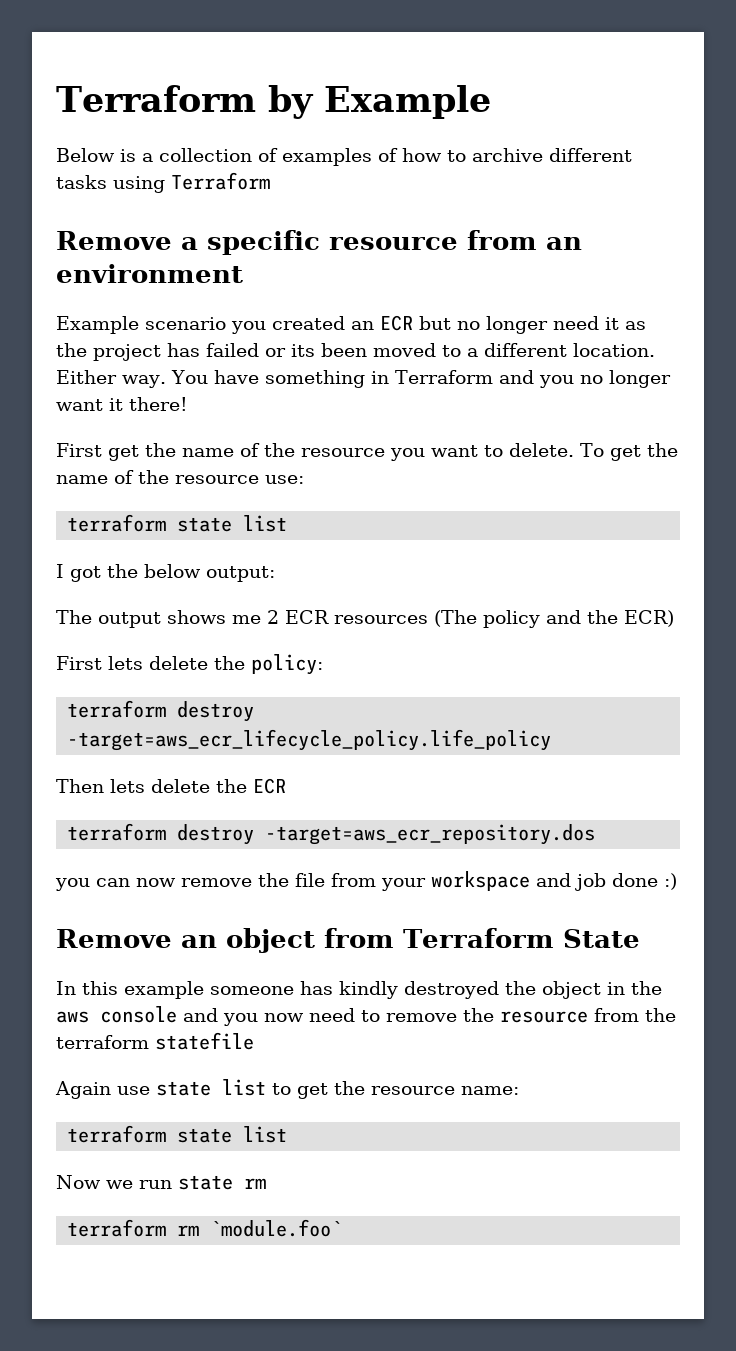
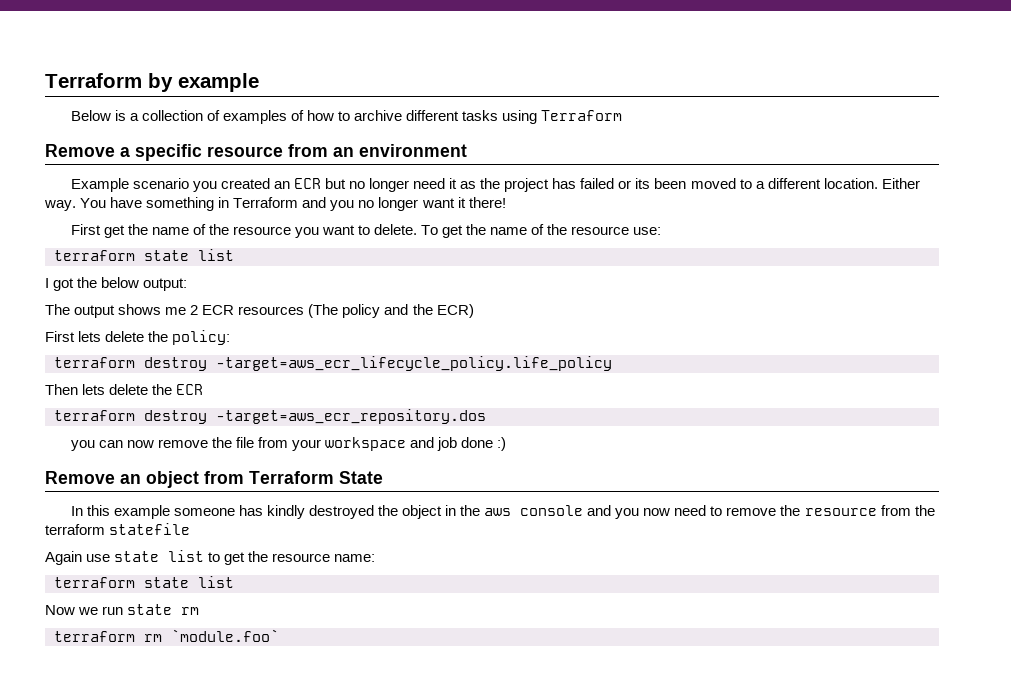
- Terraform by Example
+ Terraform by example

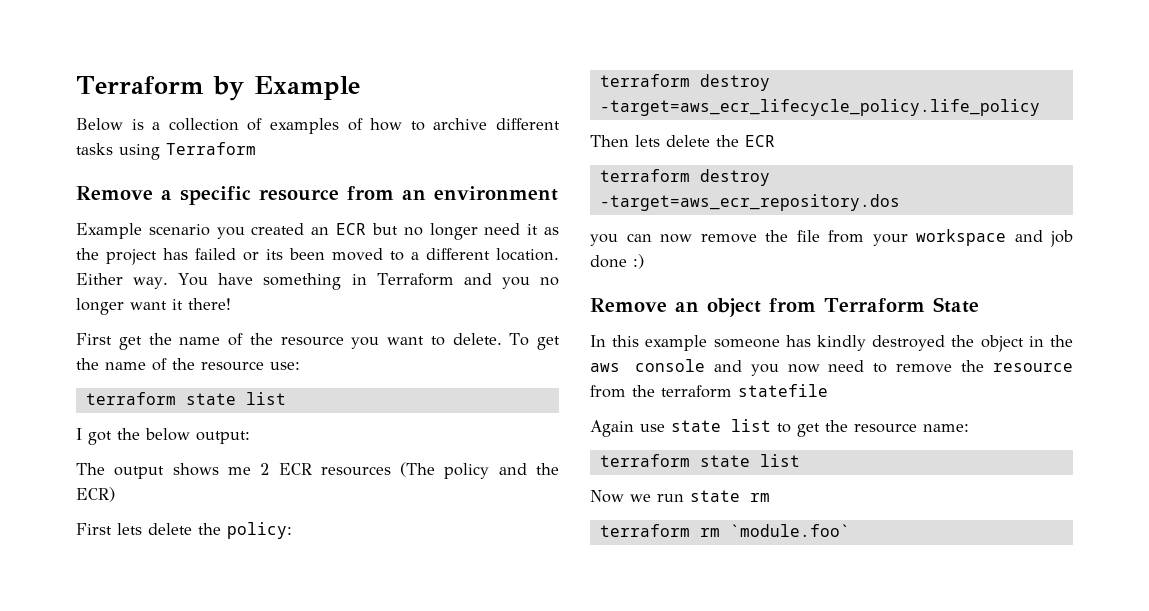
- Terraform by example
+ Terraform by Example

